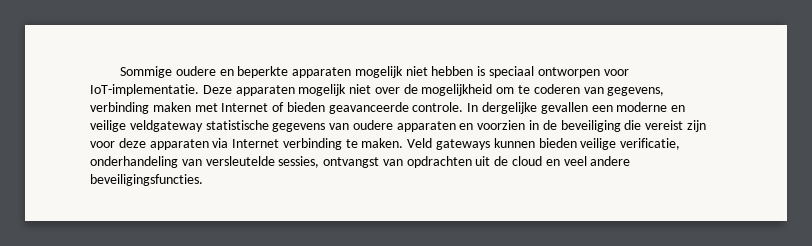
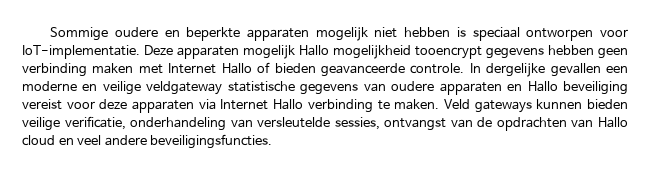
- Deze apparaten mogelijk niet over de mogelijkheid om te coderen van gegevens, verbinding maken met Internet of bieden geavanceerde controle.
+ Deze apparaten mogelijk Hallo mogelijkheid tooencrypt gegevens hebben geen verbinding maken met Internet Hallo of bieden geavanceerde controle.
- In dergelijke gevallen een moderne en veilige veldgateway statistische gegevens van oudere apparaten en voorzien in de beveiliging die vereist zijn voor deze apparaten via Internet verbinding te maken.
+ In dergelijke gevallen een moderne en veilige veldgateway statistische gegevens van oudere apparaten en Hallo beveiliging vereist voor deze apparaten via Internet Hallo verbinding te maken.
- Veld gateways kunnen bieden veilige verificatie, onderhandeling van versleutelde sessies, ontvangst van opdrachten uit de cloud en veel andere beveiligingsfuncties.
+ Veld gateways kunnen bieden veilige verificatie, onderhandeling van versleutelde sessies, ontvangst van de opdrachten van Hallo cloud en veel andere beveiligingsfuncties.

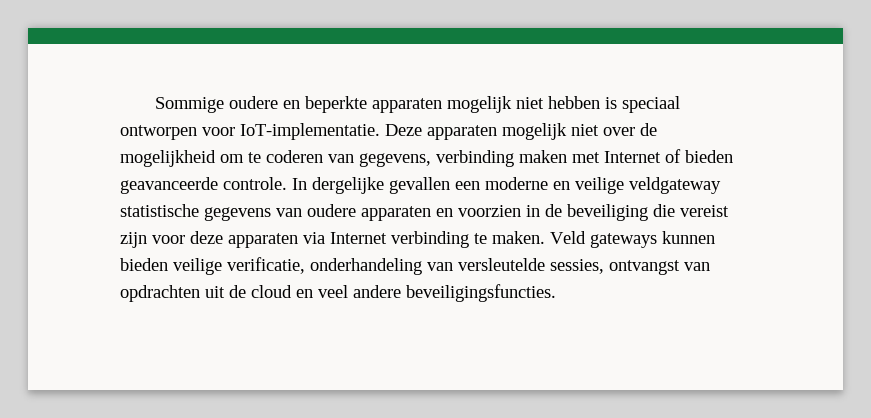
- Deze apparaten mogelijk Hallo mogelijkheid tooencrypt gegevens hebben geen verbinding maken met Internet Hallo of bieden geavanceerde controle.
+ Deze apparaten mogelijk niet over de mogelijkheid om te coderen van gegevens, verbinding maken met Internet of bieden geavanceerde controle.
- In dergelijke gevallen een moderne en veilige veldgateway statistische gegevens van oudere apparaten en Hallo beveiliging vereist voor deze apparaten via Internet Hallo verbinding te maken.
+ In dergelijke gevallen een moderne en veilige veldgateway statistische gegevens van oudere apparaten en voorzien in de beveiliging die vereist zijn voor deze apparaten via Internet verbinding te maken.
- Veld gateways kunnen bieden veilige verificatie, onderhandeling van versleutelde sessies, ontvangst van de opdrachten van Hallo cloud en veel andere beveiligingsfuncties.
+ Veld gateways kunnen bieden veilige verificatie, onderhandeling van versleutelde sessies, ontvangst van opdrachten uit de cloud en veel andere beveiligingsfuncties.

